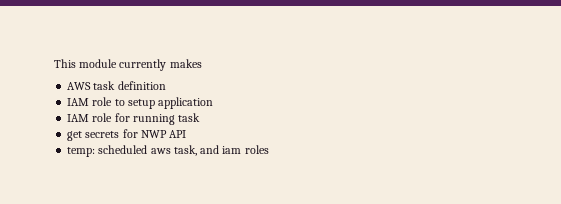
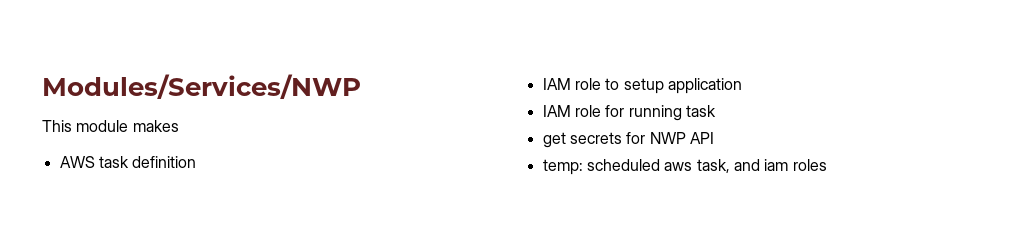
+ Modules/Services/NWP
- This module currently makes
+ This module makes

